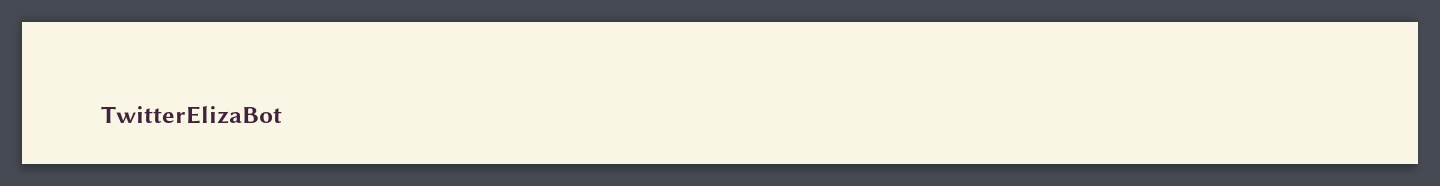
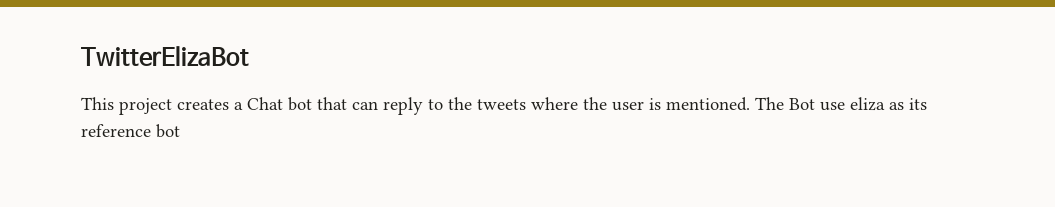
+ This project creates a Chat bot that can reply to the tweets where the user is mentioned. The Bot use eliza as its reference bot

